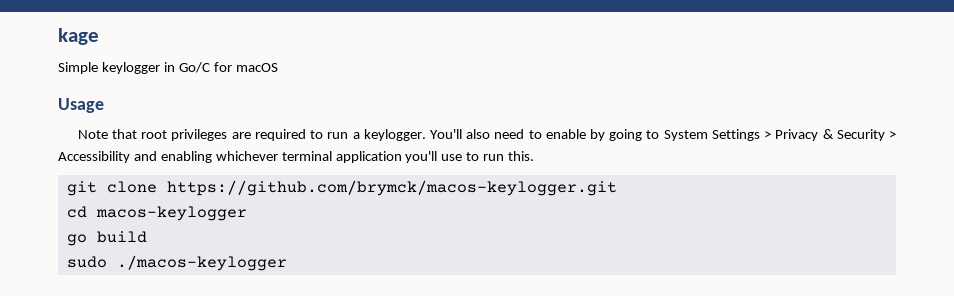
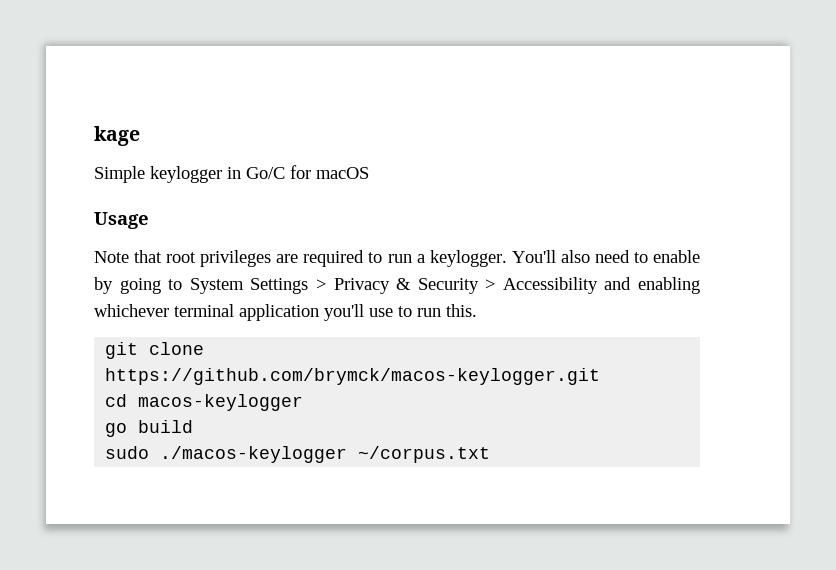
- sudo ./macos-keylogger
+ sudo ./macos-keylogger ~/corpus.txt

